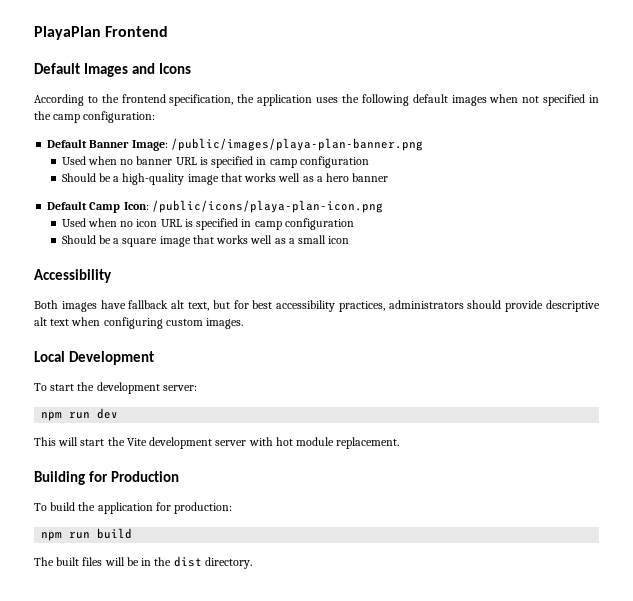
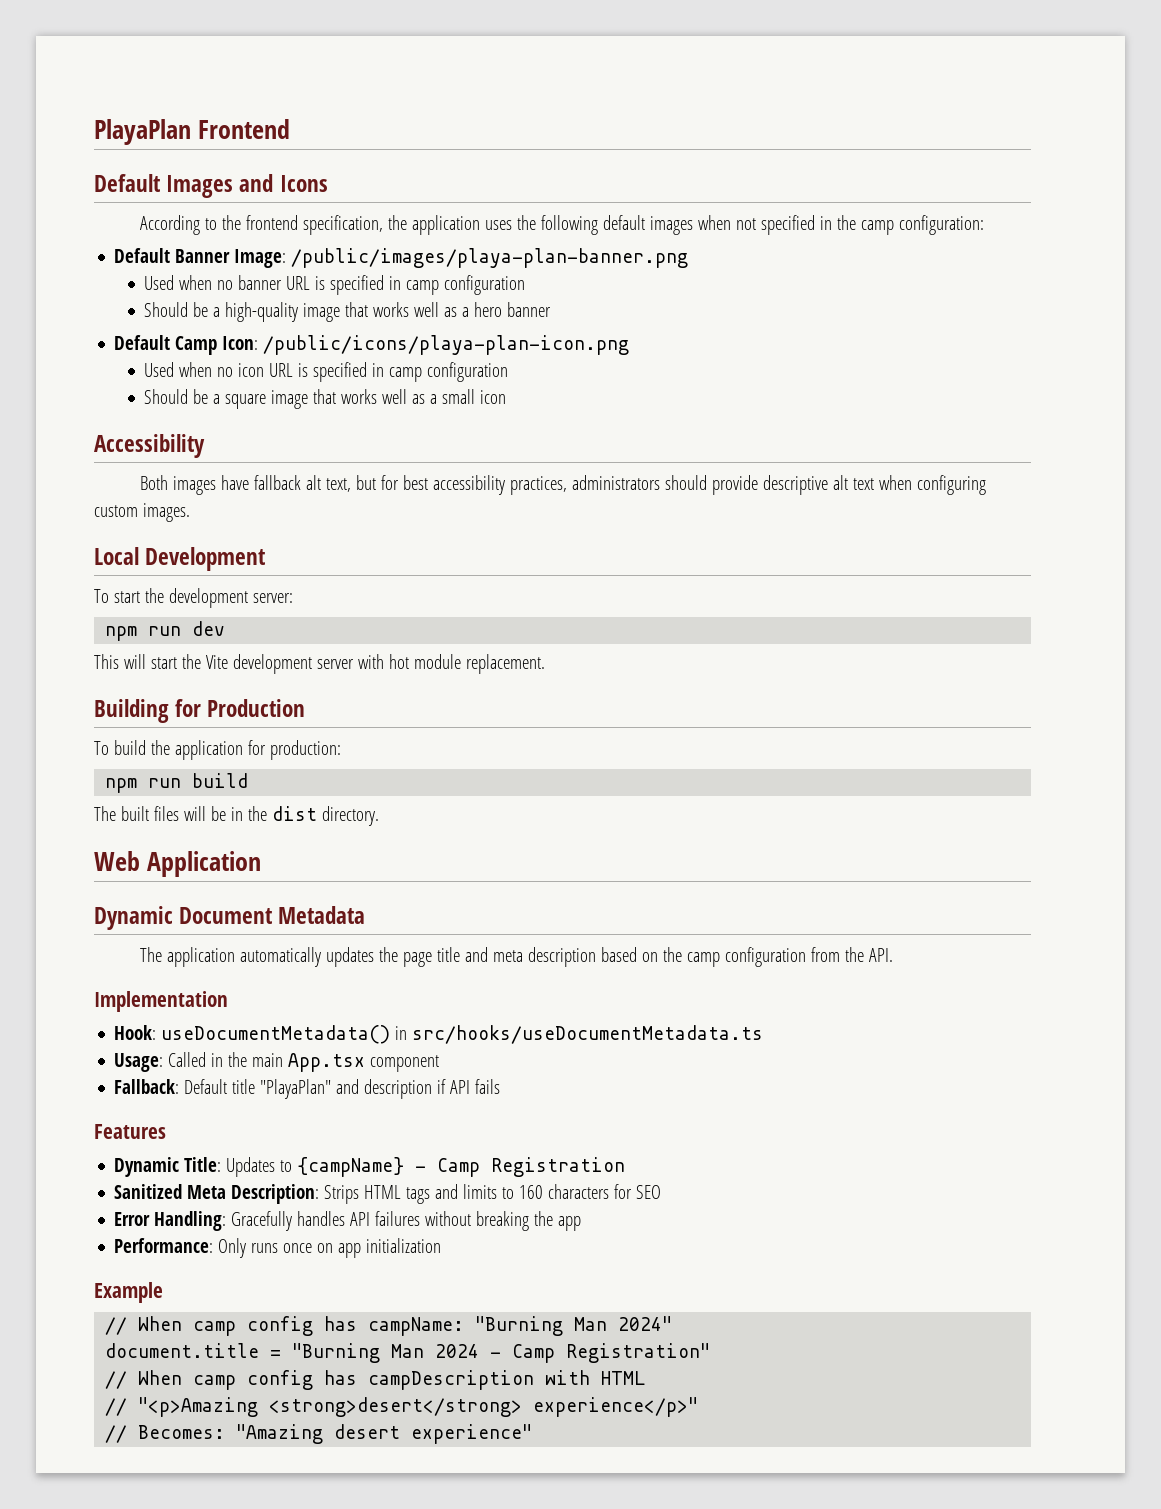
+ Web Application
+ Dynamic Document Metadata
+ The application automatically updates the page title and meta description based on the camp configuration from the API.
+ Implementation
+ Hook: useDocumentMetadata() in src/hooks/useDocumentMetadata.ts
+ Usage: Called in the main App.tsx component
+ Fallback: Default title "PlayaPlan" and description if API fails
+ Features
+ Dynamic Title: Updates to {campName} - Camp Registration
+ Sanitized Meta Description: Strips HTML tags and limits to 160 characters for SEO
+ Error Handling: Gracefully handles API failures without breaking the app
+ Performance: Only runs once on app initialization
+ Example
+ // When camp config has campName: "Burning Man 2024"
+ document.title = "Burning Man 2024 - Camp Registration"
+ // When camp config has campDescription with HTML
+ // "<p>Amazing <strong>desert</strong> experience</p>"
+ // Becomes: "Amazing desert experience"

